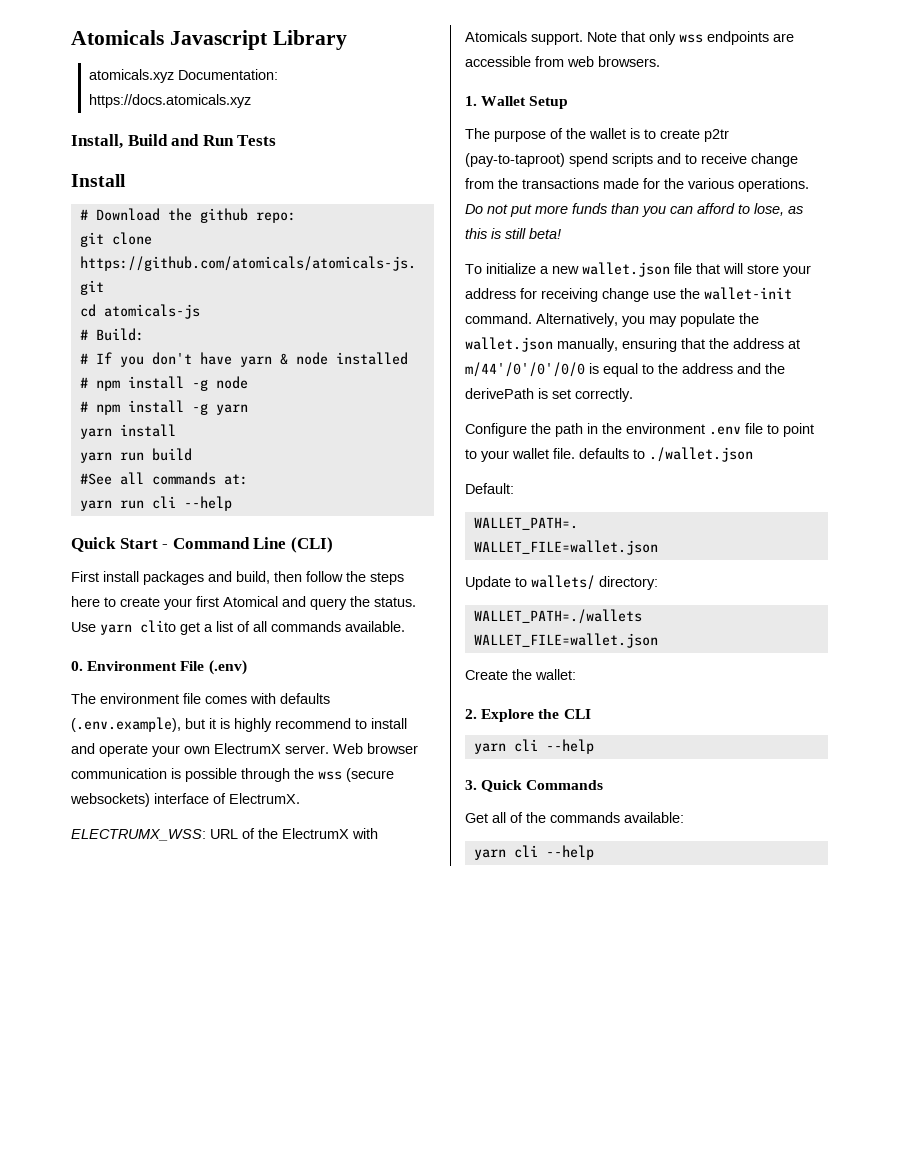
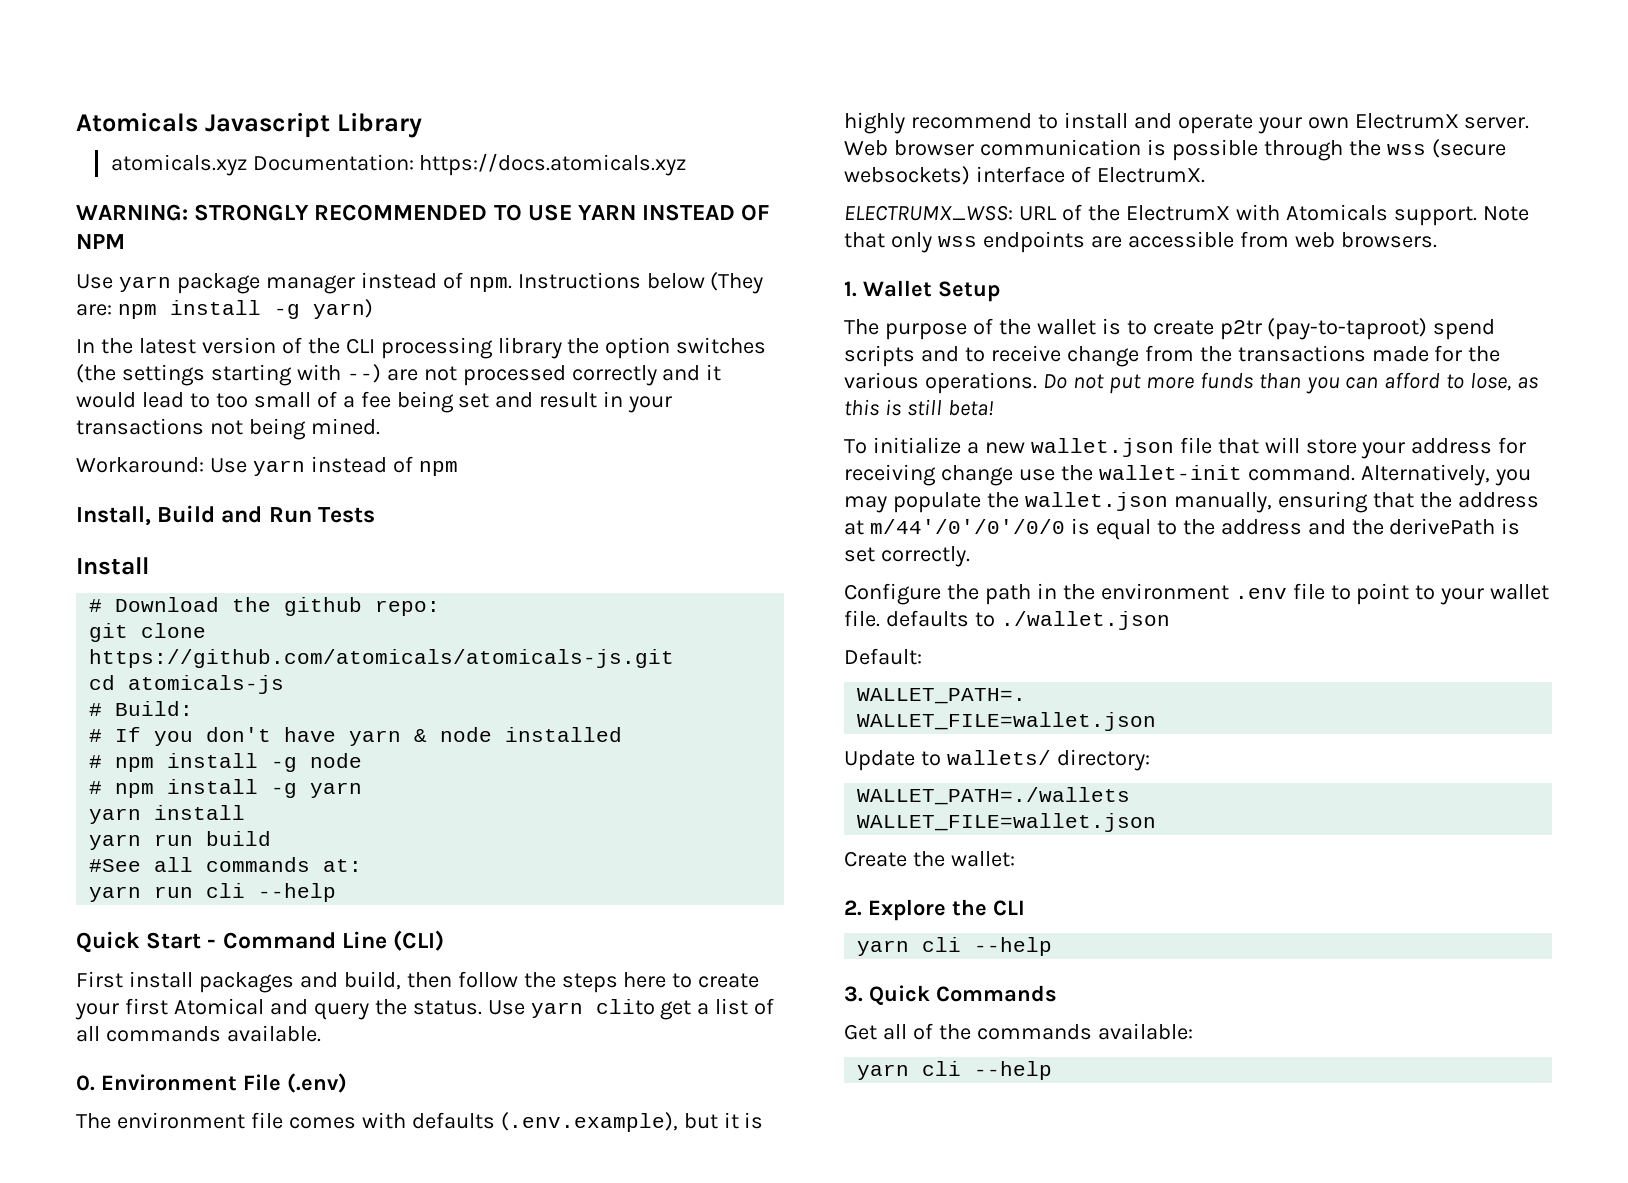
+ WARNING: STRONGLY RECOMMENDED TO USE YARN INSTEAD OF NPM
+ Use yarn package manager instead of npm. Instructions below (They are: npm install -g yarn)
+ In the latest version of the CLI processing library the option switches (the settings starting with --) are not processed correctly and it would lead to too small of a fee being set and result in your transactions not being mined.
+ Workaround: Use yarn instead of npm

